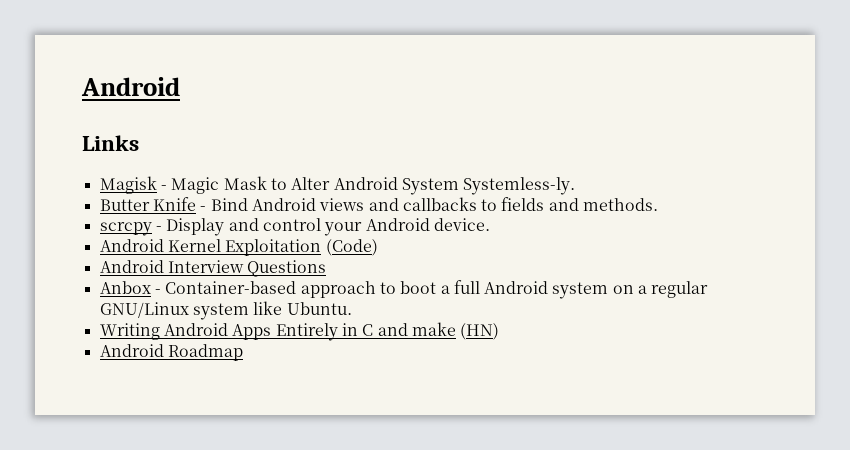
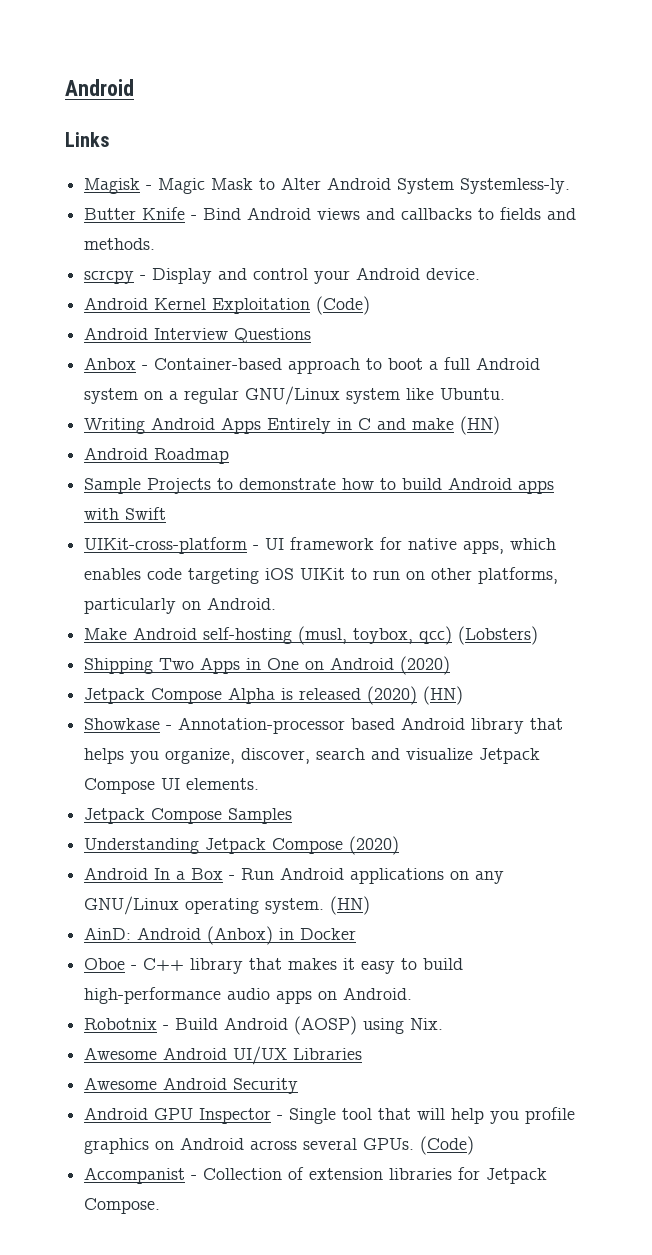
+ Sample Projects to demonstrate how to build Android apps with Swift
+ UIKit-cross-platform - UI framework for native apps, which enables code targeting iOS UIKit to run on other platforms, particularly on Android.
+ Make Android self-hosting (musl, toybox, qcc) (Lobsters)
+ Shipping Two Apps in One on Android (2020)
+ Jetpack Compose Alpha is released (2020) (HN)
+ Showkase - Annotation-processor based Android library that helps you organize, discover, search and visualize Jetpack Compose UI elements.
+ Jetpack Compose Samples
+ Understanding Jetpack Compose (2020)
+ Android In a Box - Run Android applications on any GNU/Linux operating system. (HN)
+ AinD: Android (Anbox) in Docker
+ Oboe - C++ library that makes it easy to build high-performance audio apps on Android.
+ Robotnix - Build Android (AOSP) using Nix.
+ Awesome Android UI/UX Libraries
+ Awesome Android Security
+ Android GPU Inspector - Single tool that will help you profile graphics on Android across several GPUs. (Code)
+ Accompanist - Collection of extension libraries for Jetpack Compose.

